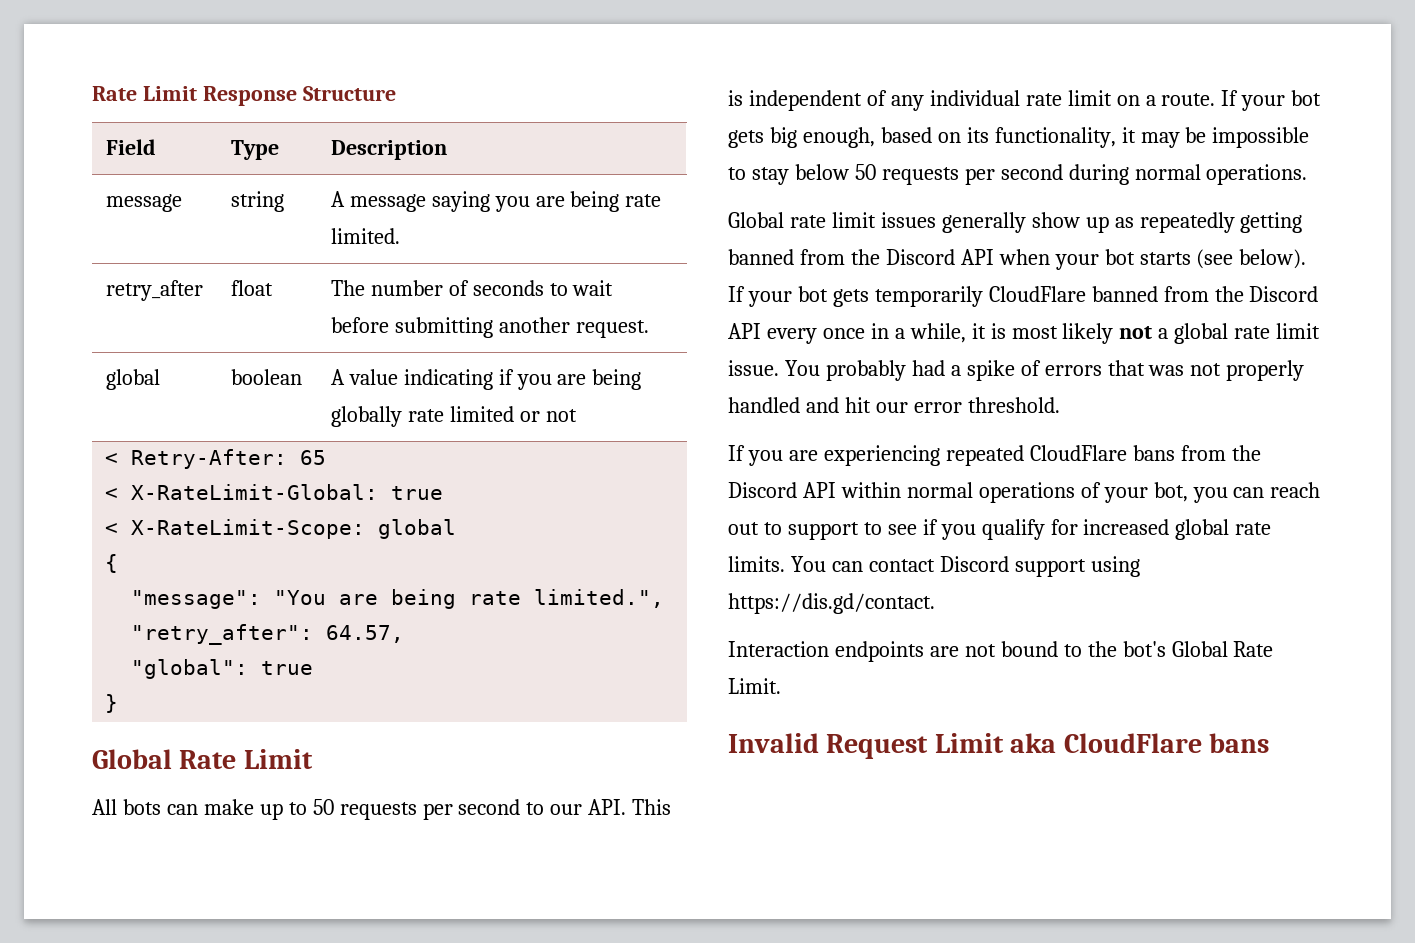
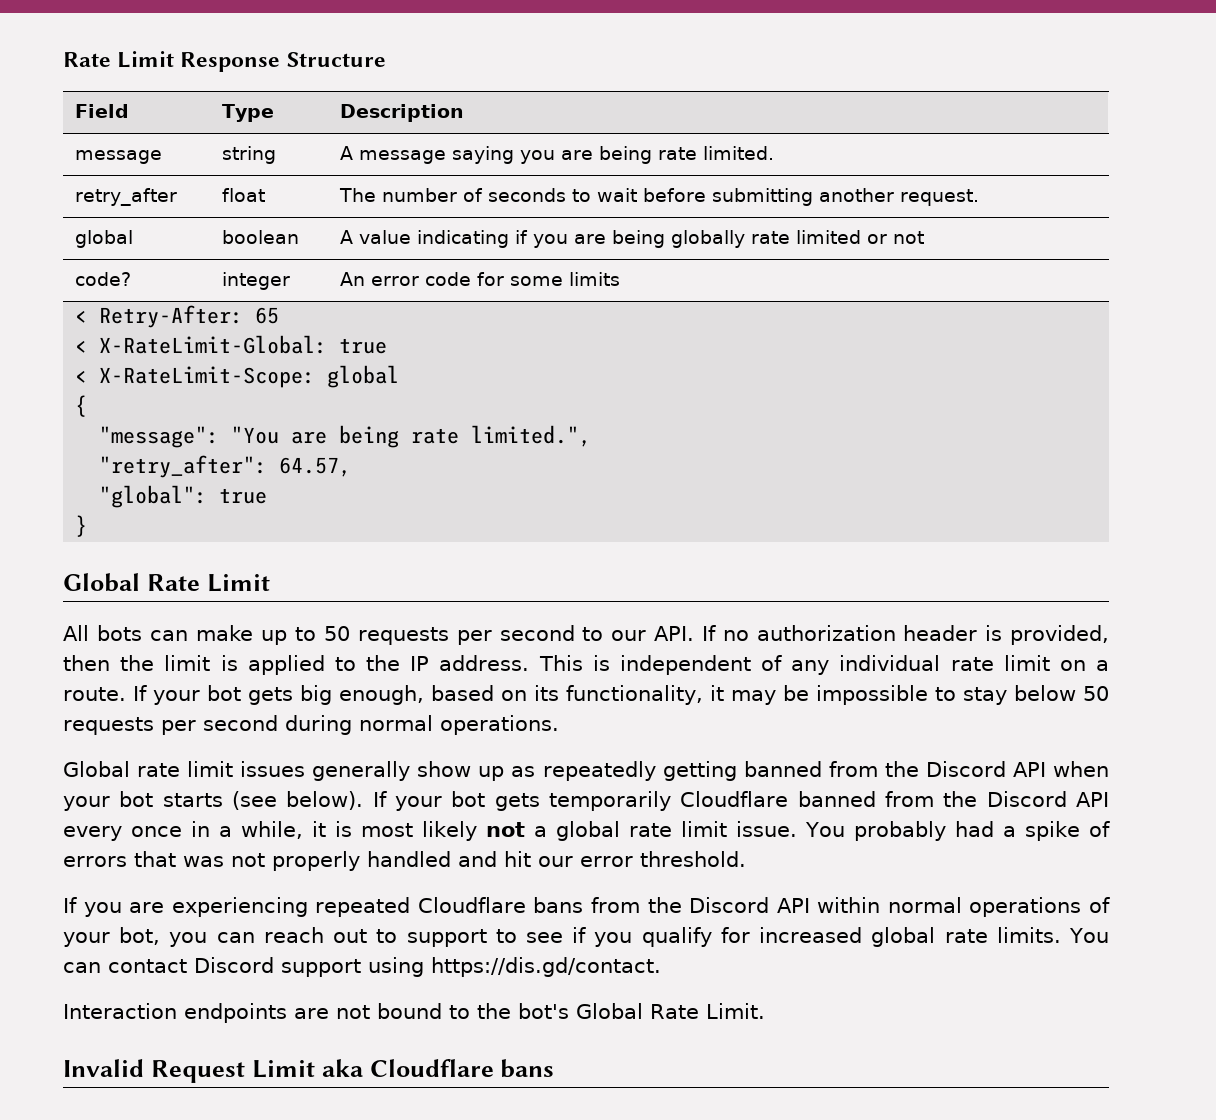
+ code? | integer | An error code for some limits
- All bots can make up to 50 requests per second to our API. This is independent of any individual rate limit on a route.
+ All bots can make up to 50 requests per second to our API. If no authorization header is provided, then the limit is applied to the IP address. This is independent of any individual rate limit on a route.
- If your bot gets temporarily CloudFlare banned from the Discord API every once in a while, it is most likely not a global rate limit issue.
+ If your bot gets temporarily Cloudflare banned from the Discord API every once in a while, it is most likely not a global rate limit issue.
- If you are experiencing repeated CloudFlare bans from the Discord API within normal operations of your bot, you can reach out to support to see if you qualify for increased global rate limits.
+ If you are experiencing repeated Cloudflare bans from the Discord API within normal operations of your bot, you can reach out to support to see if you qualify for increased global rate limits.
- Invalid Request Limit aka CloudFlare bans
+ Invalid Request Limit aka Cloudflare bans

